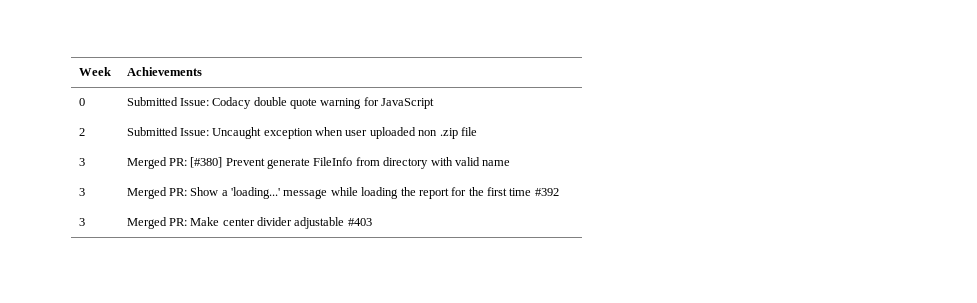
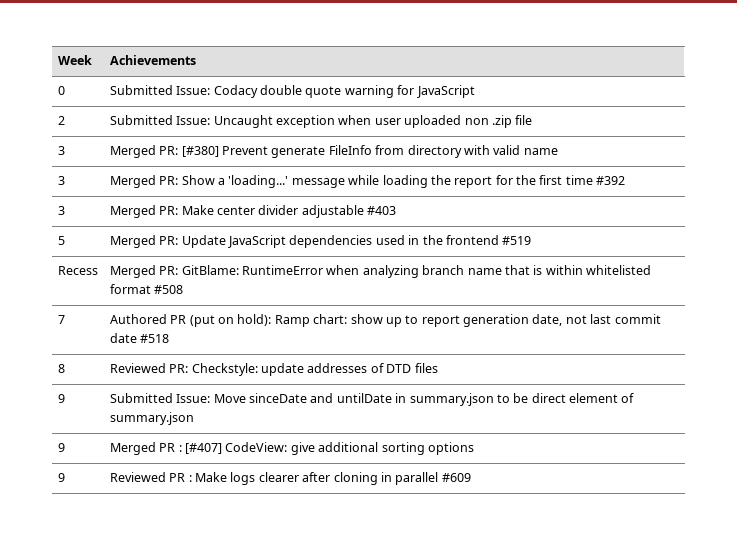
+ 5 | Merged PR: Update JavaScript dependencies used in the frontend #519
+ Recess | Merged PR: GitBlame: RuntimeError when analyzing branch name that is within whitelisted format #508
+ 7 | Authored PR (put on hold): Ramp chart: show up to report generation date, not last commit date #518
+ 8 | Reviewed PR: Checkstyle: update addresses of DTD files
+ 9 | Submitted Issue: Move sinceDate and untilDate in summary.json to be direct element of summary.json
+ 9 | Merged PR : [#407] CodeView: give additional sorting options
+ 9 | Reviewed PR : Make logs clearer after cloning in parallel #609

